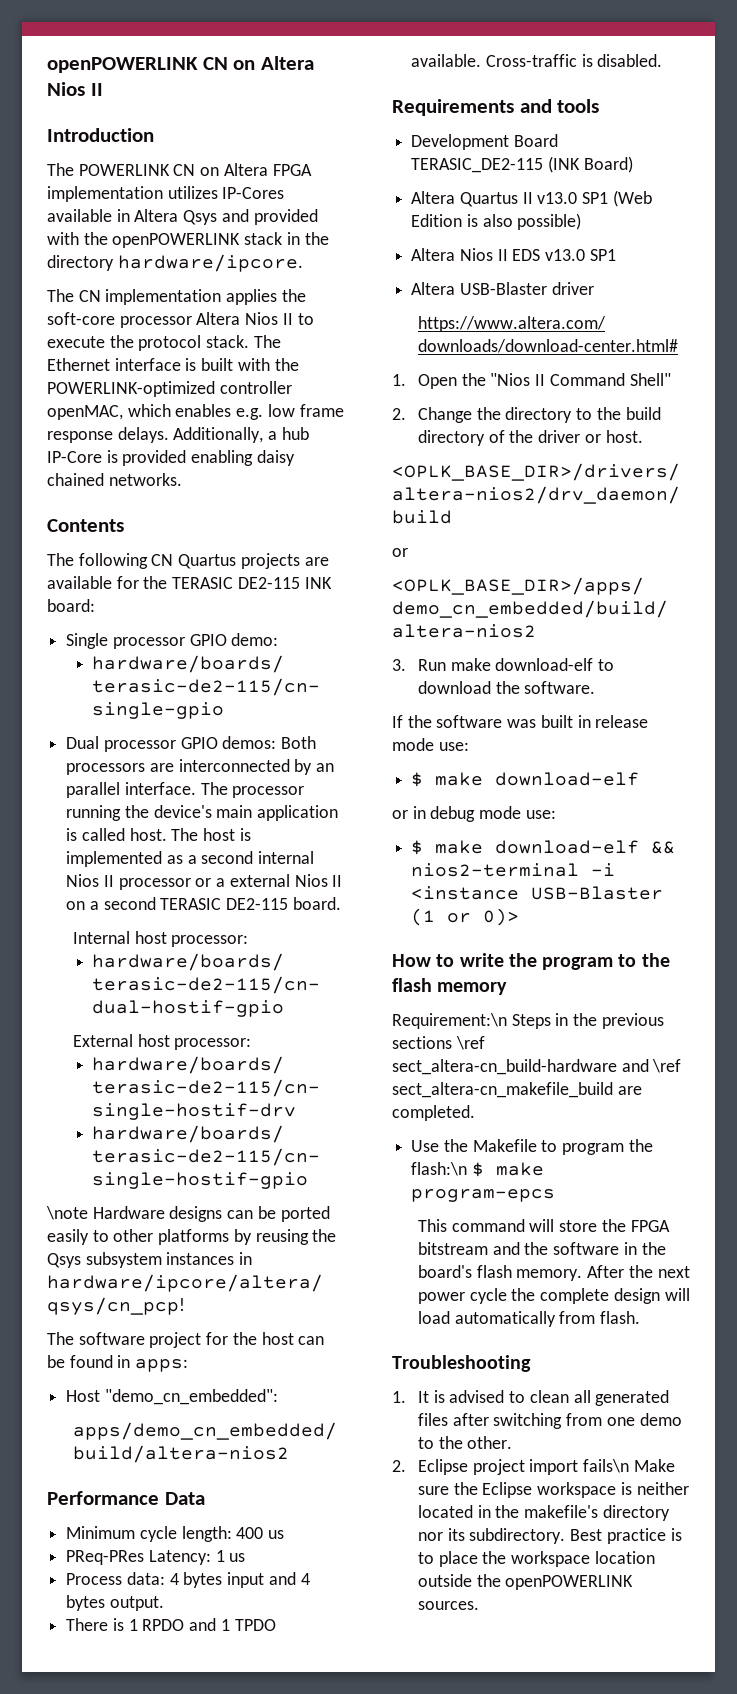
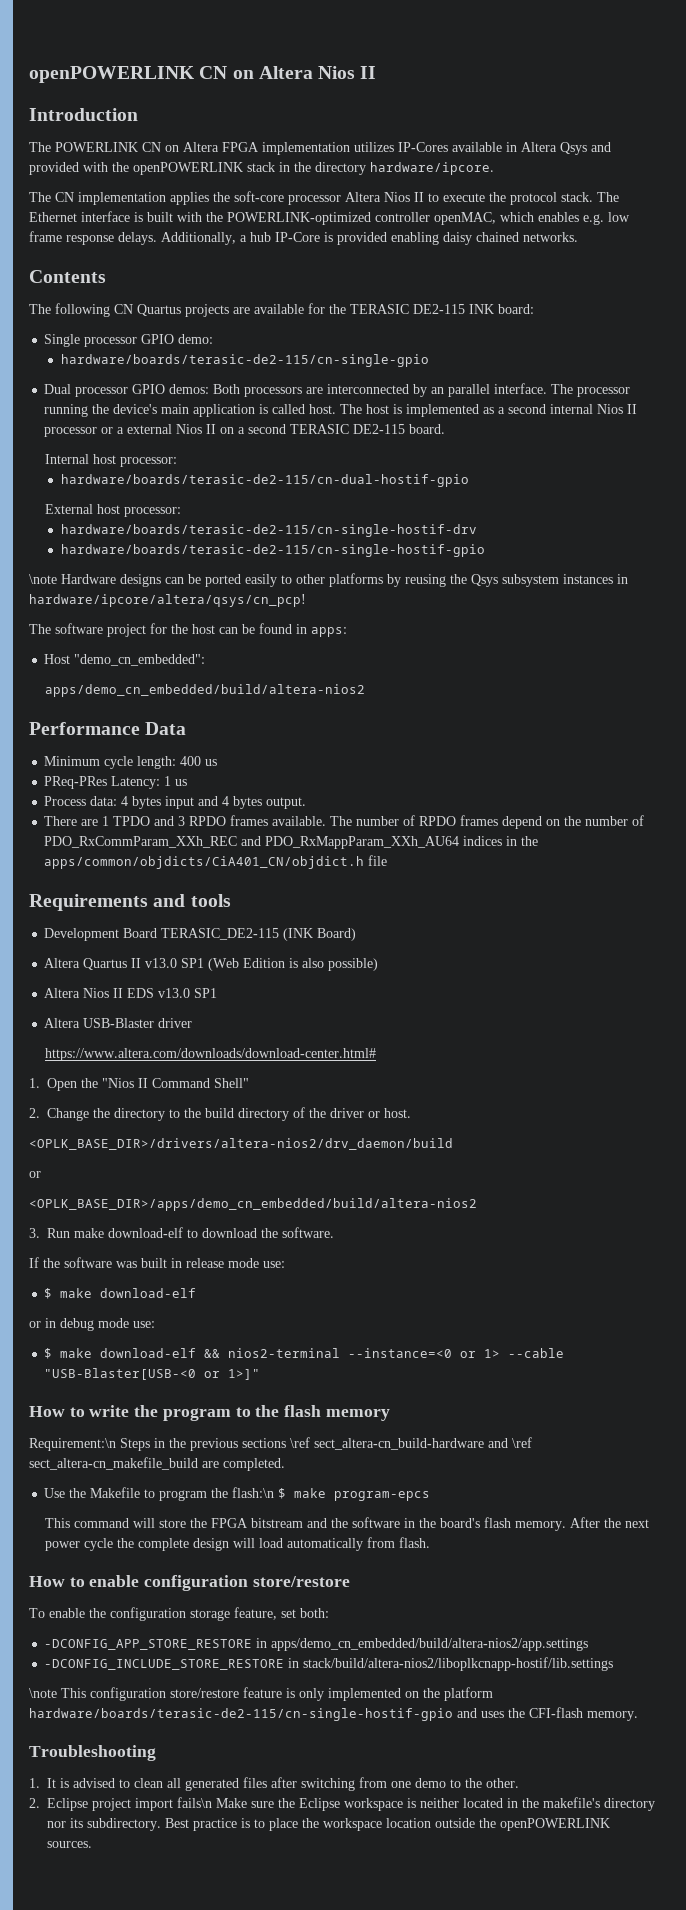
- There is 1 RPDO and 1 TPDO available. Cross-traffic is disabled.
+ There are 1 TPDO and 3 RPDO frames available. The number of RPDO frames depend on the number of PDO_RxCommParam_XXh_REC and PDO_RxMappParam_XXh_AU64 indices in the apps/common/objdicts/CiA401_CN/objdict.h file
- $ make download-elf && nios2-terminal -i <instance USB-Blaster (1 or 0)>
+ $ make download-elf && nios2-terminal --instance=<0 or 1> --cable "USB-Blaster[USB-<0 or 1>]"
+ How to enable configuration store/restore
+ To enable the configuration storage feature, set both:
+ -DCONFIG_APP_STORE_RESTORE in apps/demo_cn_embedded/build/altera-nios2/app.settings
+ -DCONFIG_INCLUDE_STORE_RESTORE in stack/build/altera-nios2/liboplkcnapp-hostif/lib.settings
+ \note This configuration store/restore feature is only implemented on the platform hardware/boards/terasic-de2-115/cn-single-hostif-gpio and uses the CFI-flash memory.

